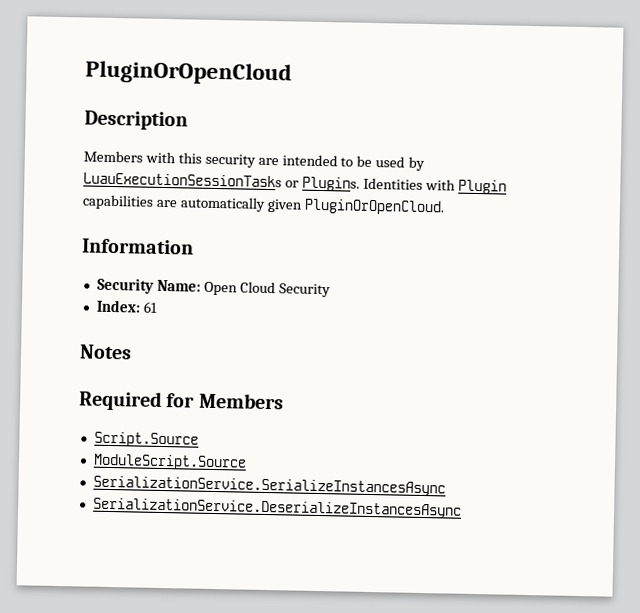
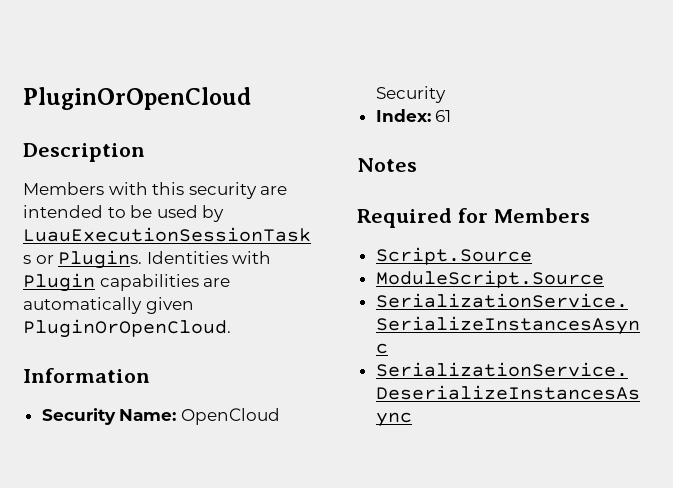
- Security Name: Open Cloud Security
+ Security Name: OpenCloud Security

